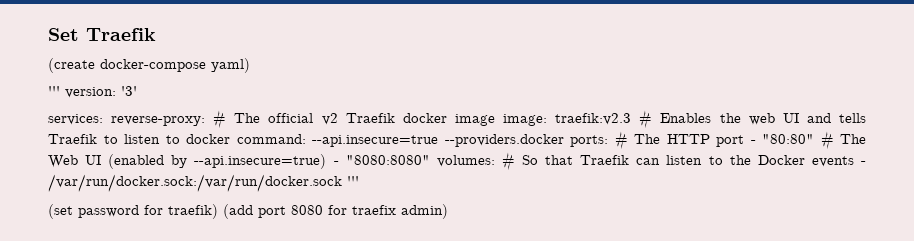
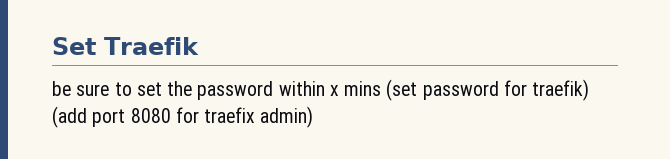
- (create docker-compose yaml)
- ''' version: '3'
- services: reverse-proxy: # The official v2 Traefik docker image image: traefik:v2.3 # Enables the web UI and tells Traefik to listen to docker command: --api.insecure=true --providers.docker ports: # The HTTP port - "80:80" # The Web UI (enabled by --api.insecure=true) - "8080:8080" volumes: # So that Traefik can listen to the Docker events - /var/run/docker.sock:/var/run/docker.sock '''
- (set password for traefik) (add port 8080 for traefix admin)
+ be sure to set the password within x mins (set password for traefik) (add port 8080 for traefix admin)

